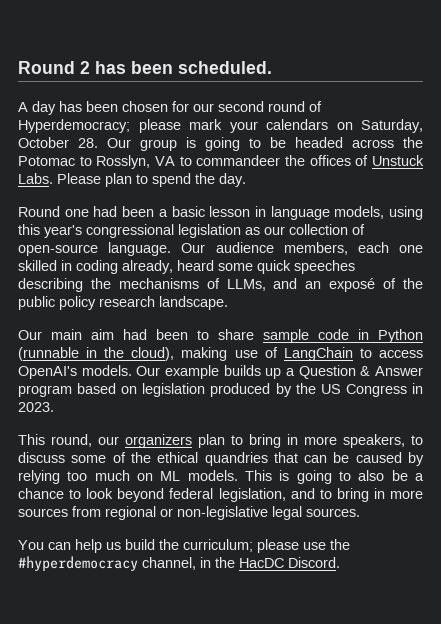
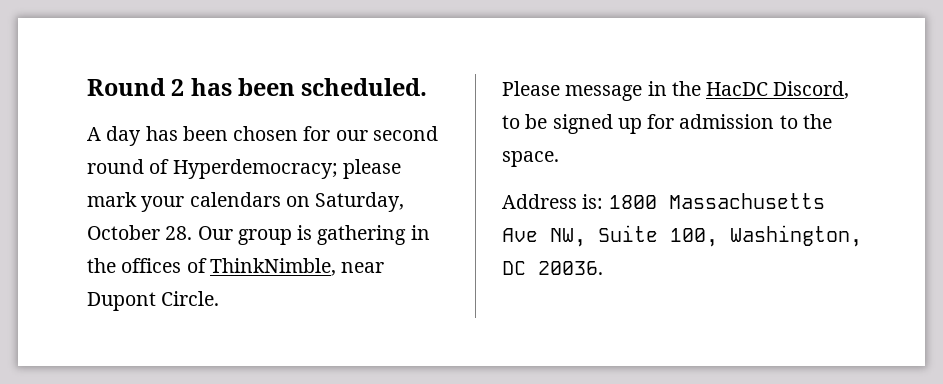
- A day has been chosen for our second round of Hyperdemocracy; please mark your calendars on Saturday, October 28. Our group is going to be headed across the Potomac to Rosslyn, VA to commandeer the offices of Unstuck Labs. Please plan to spend the day.
- Round one had been a basic lesson in language models, using this year's congressional legislation as our collection of open-source language. Our audience members, each one skilled in coding already, heard some quick speeches describing the mechanisms of LLMs, and an exposé of the public policy research landscape.
- Our main aim had been to share sample code in Python (runnable in the cloud), making use of LangChain to access OpenAI's models. Our example builds up a Question & Answer program based on legislation produced by the US Congress in 2023.
- This round, our organizers plan to bring in more speakers, to discuss some of the ethical quandries that can be caused by relying too much on ML models. This is going to also be a chance to look beyond federal legislation, and to bring in more sources from regional or non-legislative legal sources.
- You can help us build the curriculum; please use the #hyperdemocracy channel, in the HacDC Discord.
+ A day has been chosen for our second round of Hyperdemocracy; please mark your calendars on Saturday, October 28. Our group is gathering in the offices of ThinkNimble, near Dupont Circle.
+ Please message in the HacDC Discord, to be signed up for admission to the space.
+ Address is: 1800 Massachusetts Ave NW, Suite 100, Washington, DC 20036.

